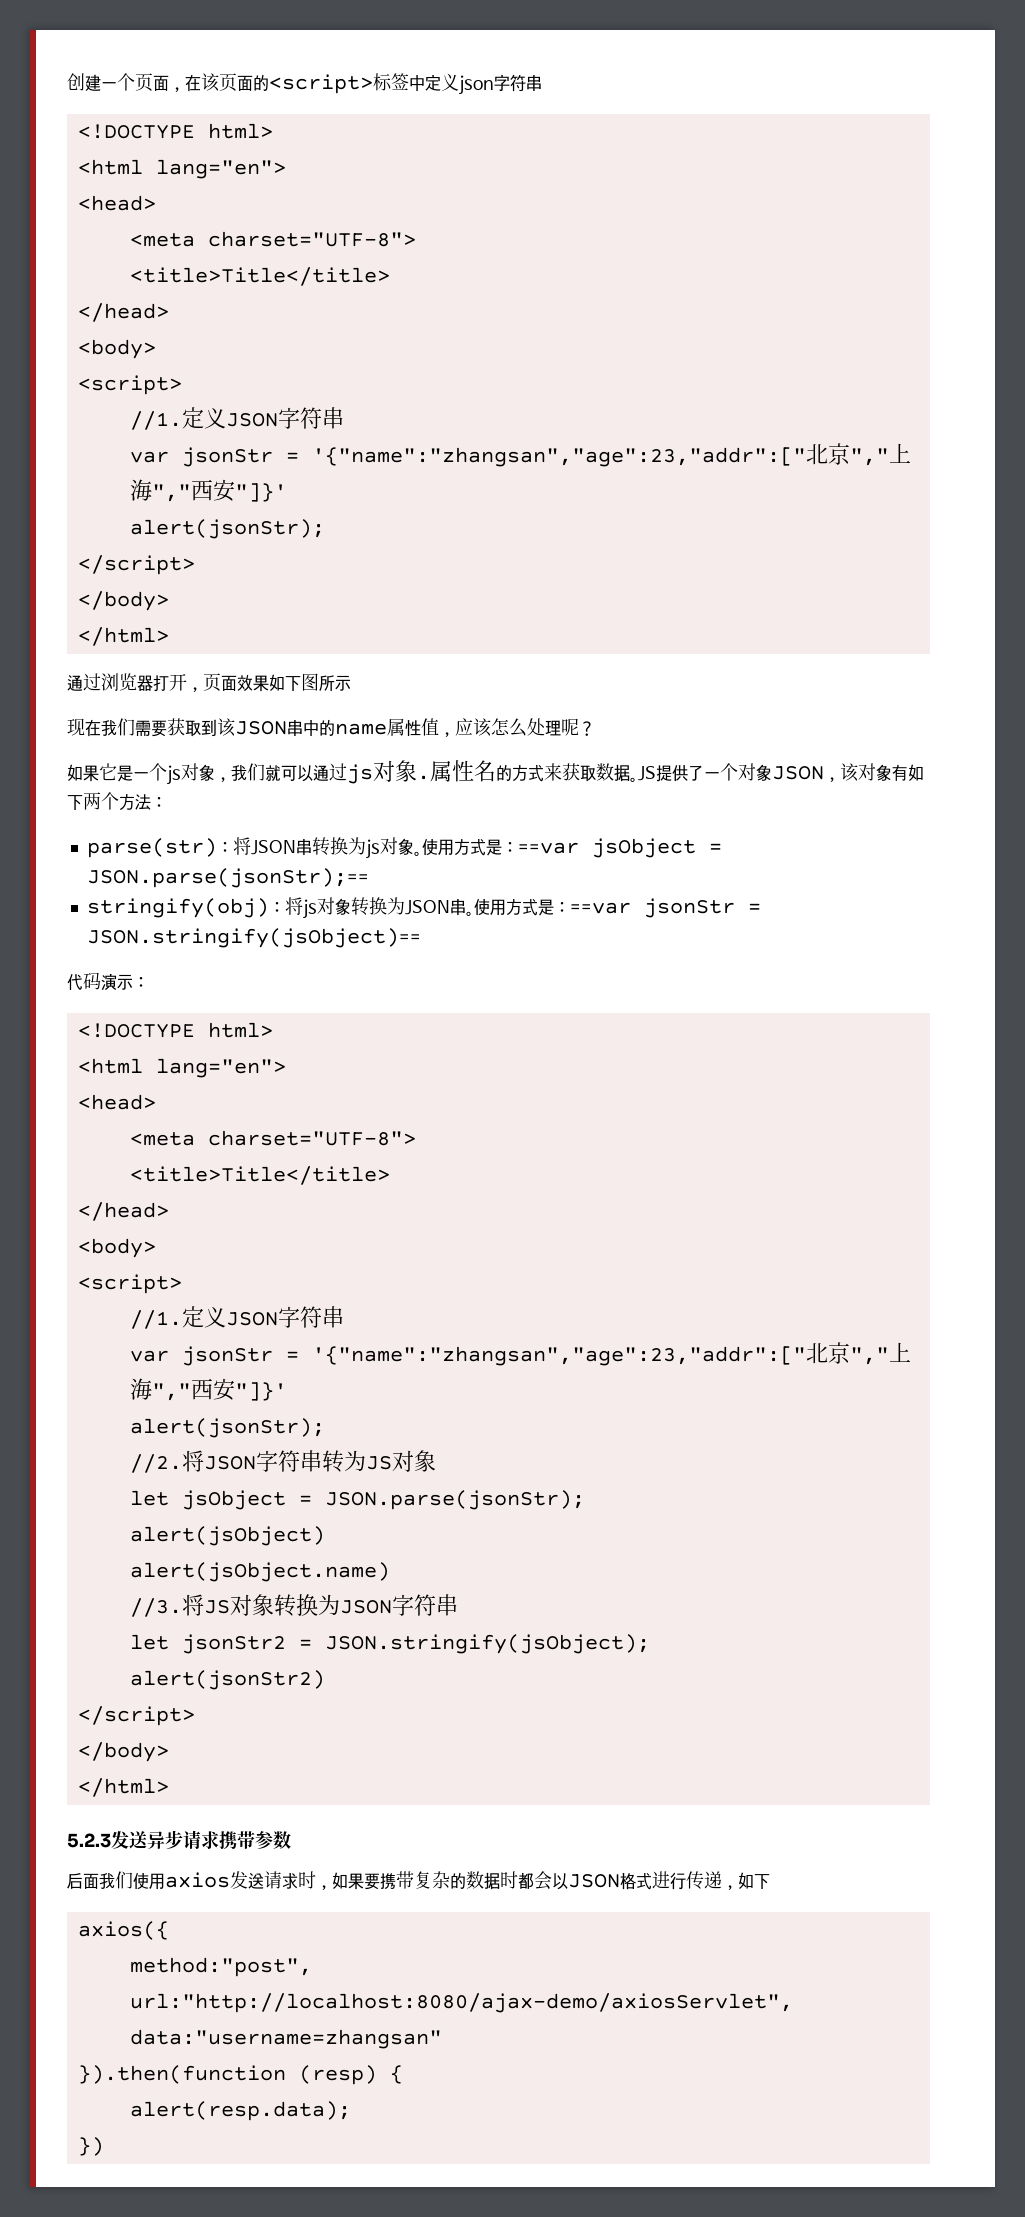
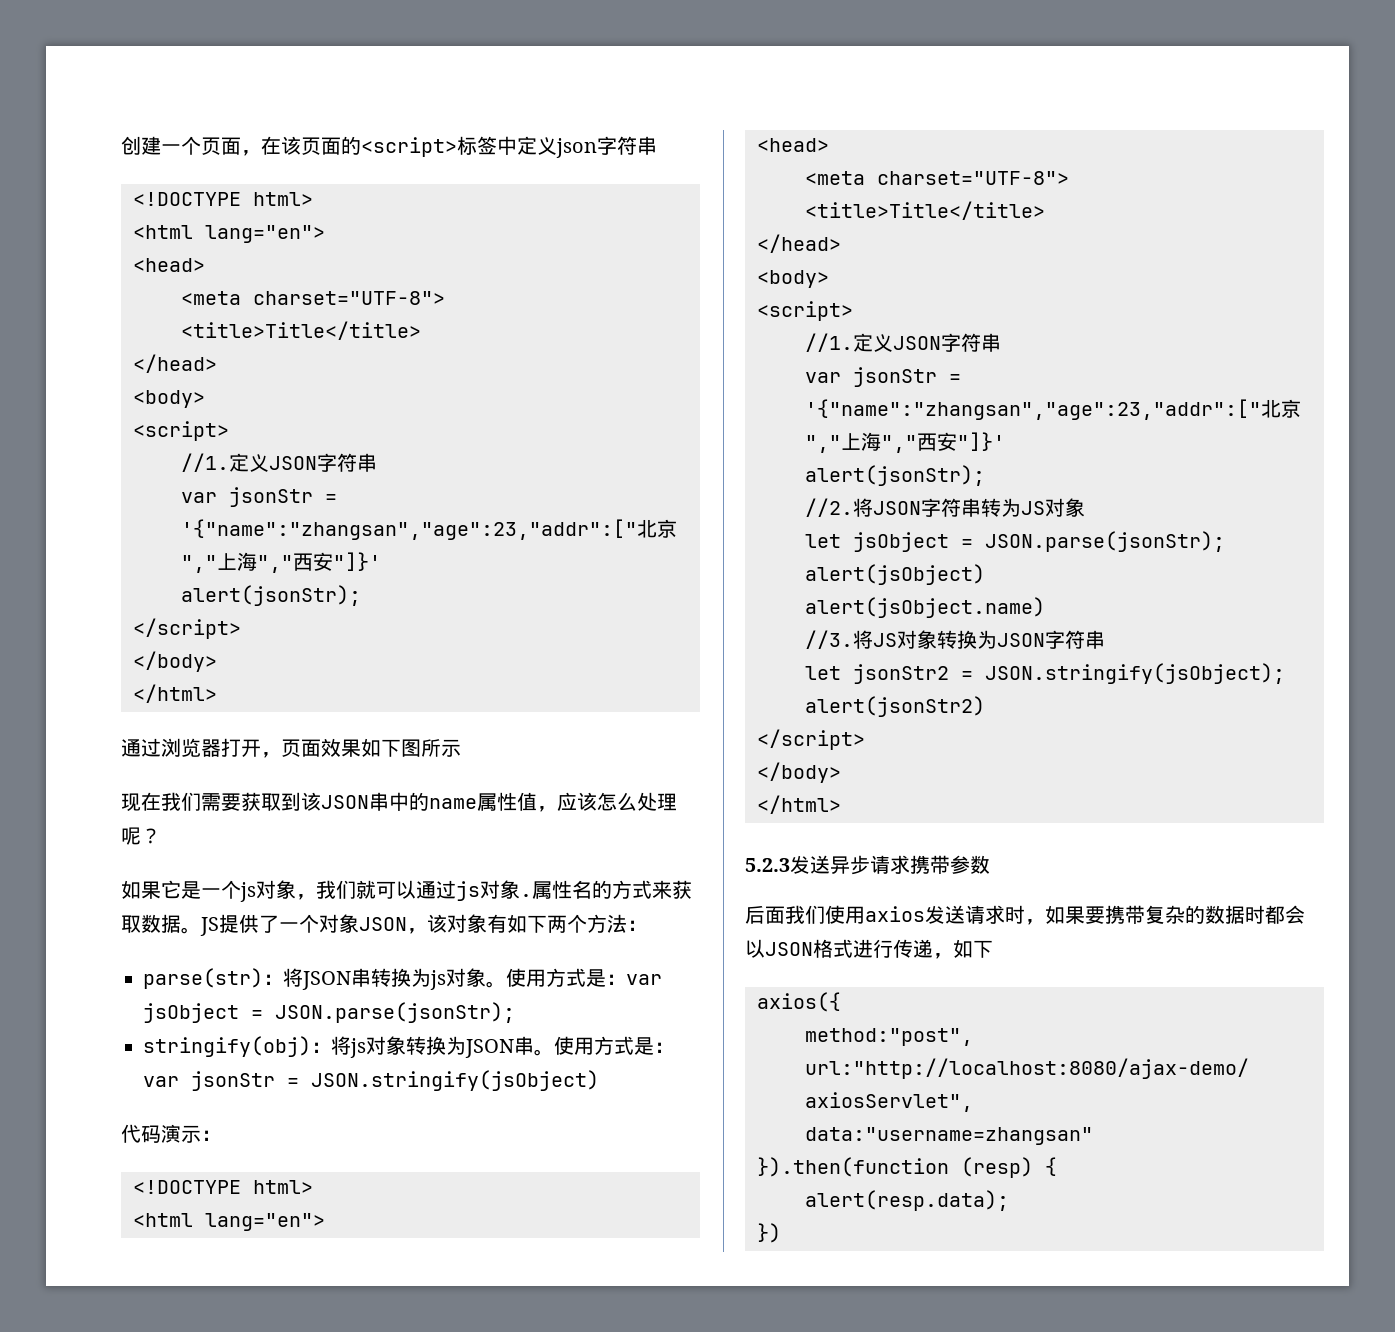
- 使用方式是：==var jsObject = JSON.parse(jsonStr);==
+ 使用方式是：var jsObject = JSON.parse(jsonStr);
- 使用方式是：==var jsonStr = JSON.stringify(jsObject)==
+ 使用方式是：var jsonStr = JSON.stringify(jsObject)

